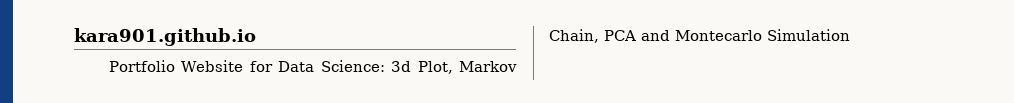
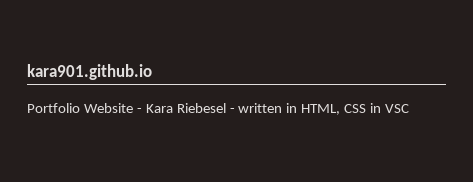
- Portfolio Website for Data Science: 3d Plot, Markov Chain, PCA and Montecarlo Simulation
+ Portfolio Website - Kara Riebesel - written in HTML, CSS in VSC

